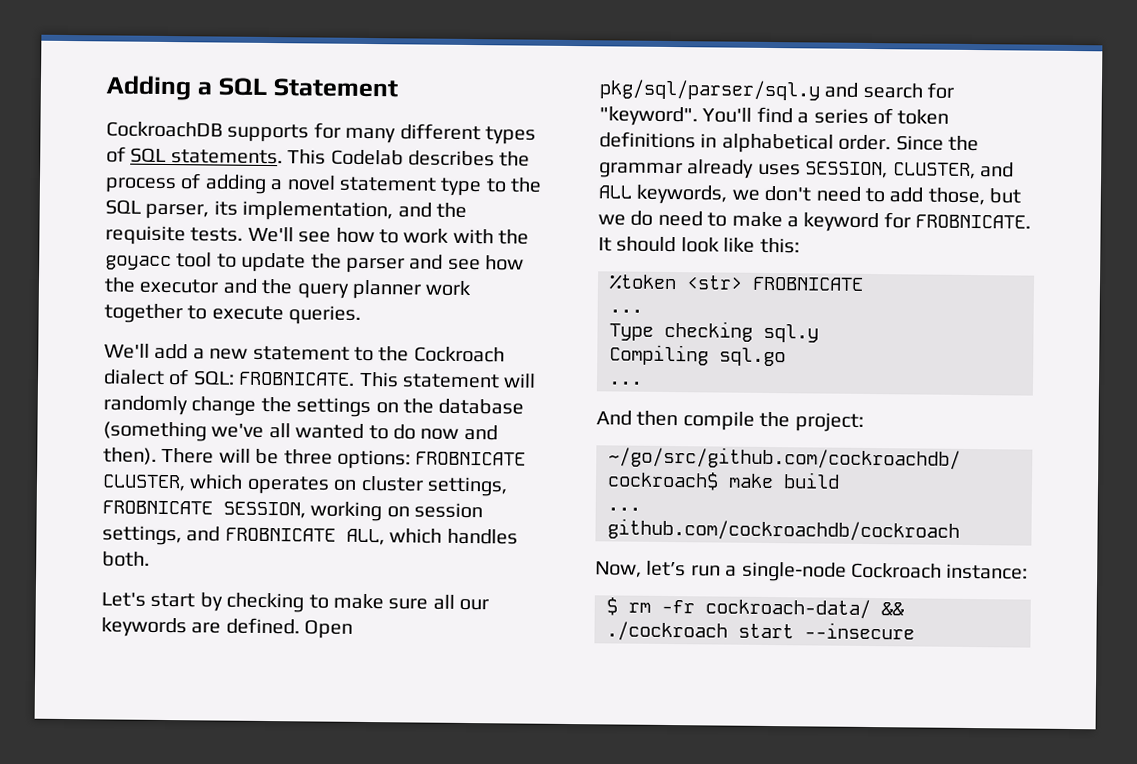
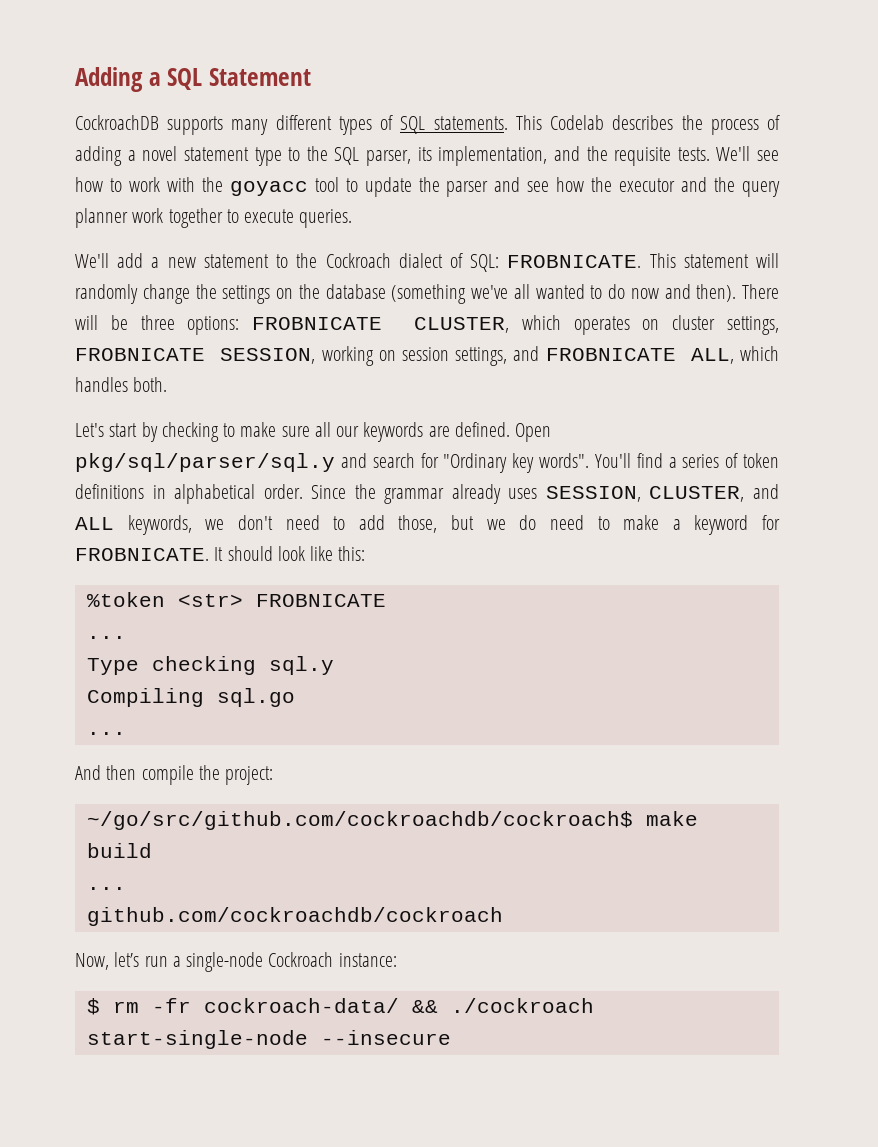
- CockroachDB supports for many different types of SQL statements.
+ CockroachDB supports many different types of SQL statements.
- Open pkg/sql/parser/sql.y and search for "keyword".
+ Open pkg/sql/parser/sql.y and search for "Ordinary key words".
- $ rm -fr cockroach-data/ && ./cockroach start --insecure
+ $ rm -fr cockroach-data/ && ./cockroach start-single-node --insecure

